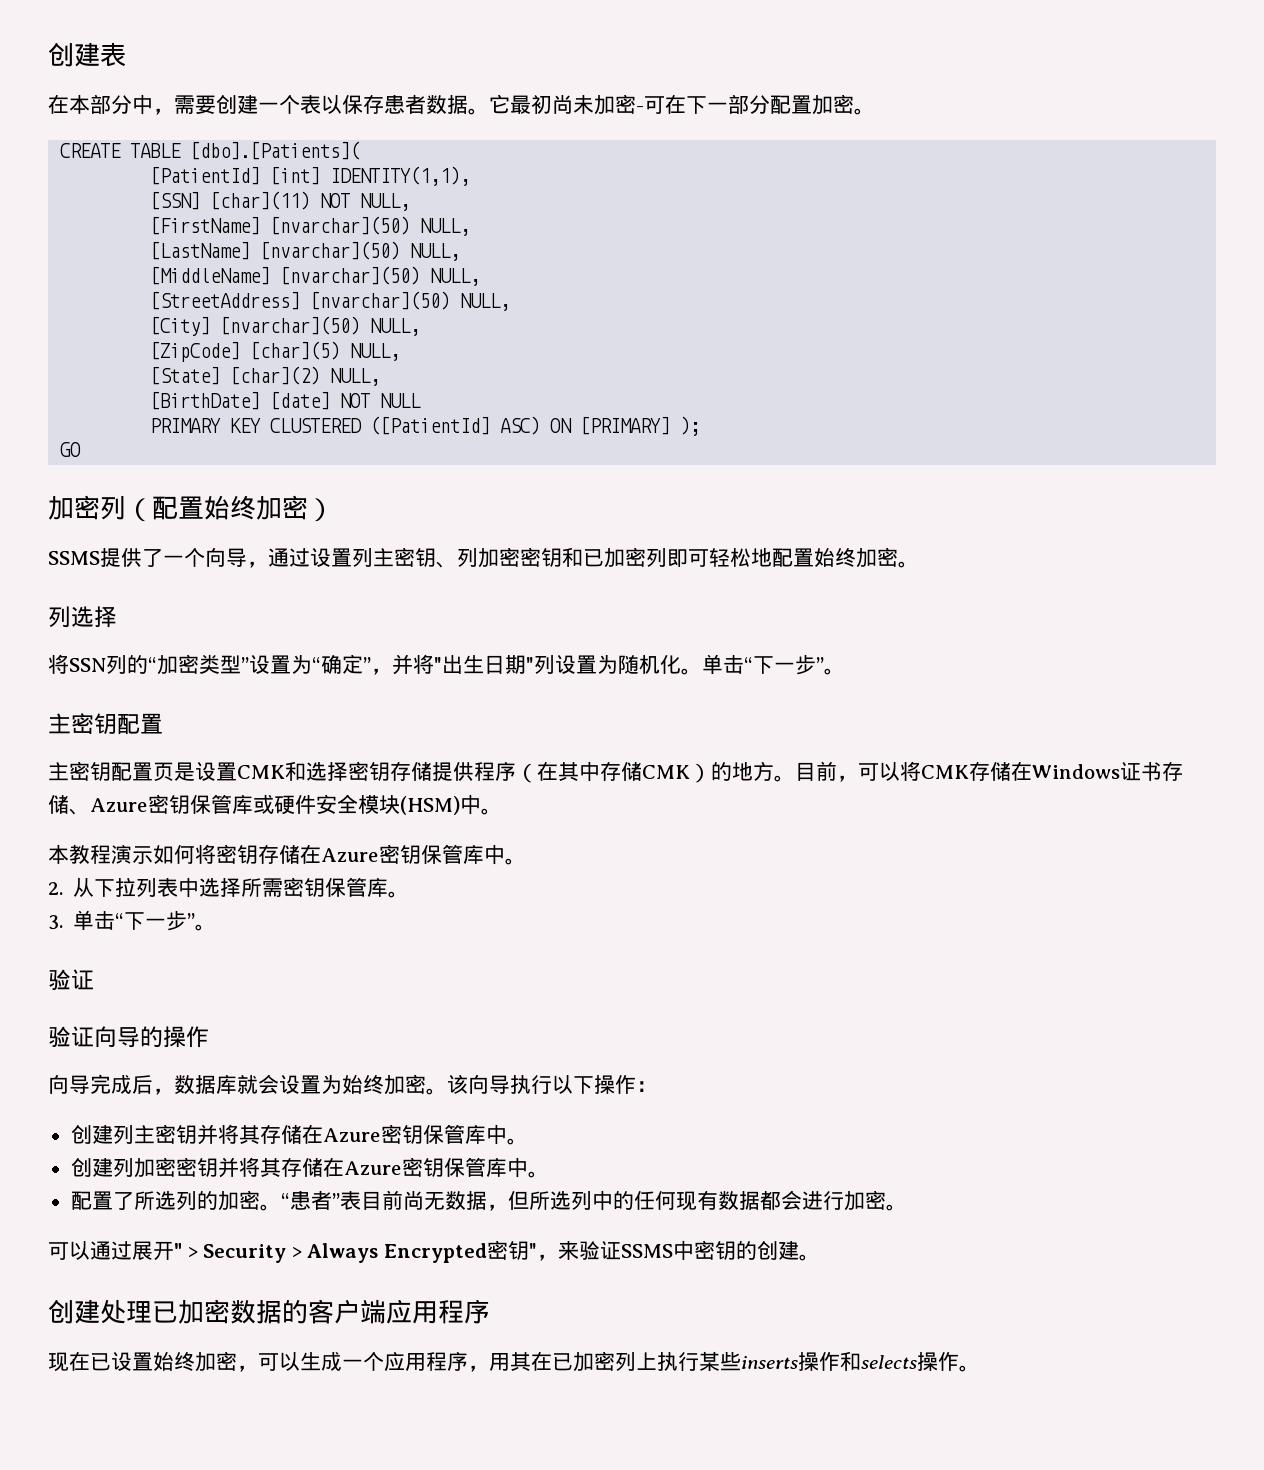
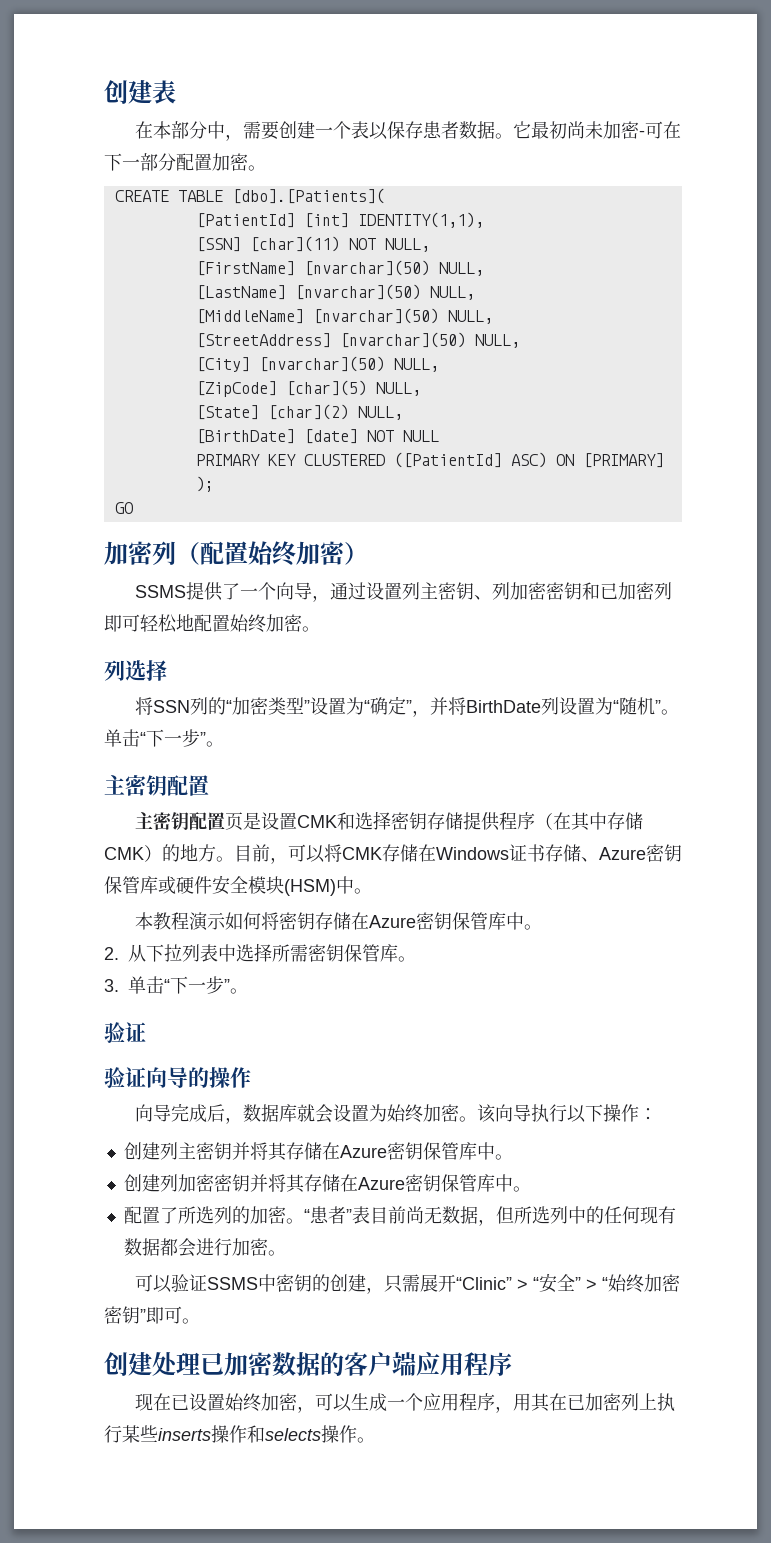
- 将SSN列的“加密类型”设置为“确定”，并将"出生日期"列设置为随机化。
+ 将SSN列的“加密类型”设置为“确定”，并将BirthDate列设置为“随机”。
- 可以通过展开" > Security > Always Encrypted密钥"，来验证SSMS中密钥的创建。
+ 可以验证SSMS中密钥的创建，只需展开“Clinic” > “安全” > “始终加密密钥”即可。

